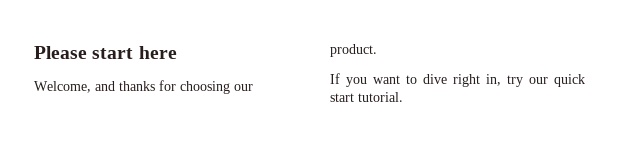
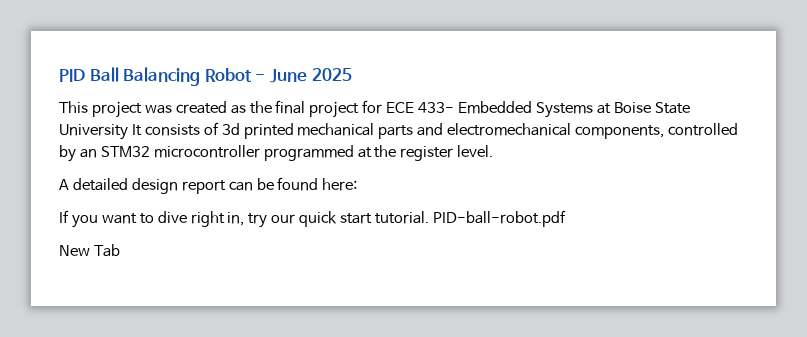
- Please start here
- Welcome, and thanks for choosing our product.
+ PID Ball Balancing Robot - June 2025
+ This project was created as the final project for ECE 433- Embedded Systems at Boise State University It consists of 3d printed mechanical parts and electromechanical components, controlled by an STM32 microcontroller programmed at the register level.
+ A detailed design report can be found here:
+ PID-ball-robot.pdf
+ New Tab

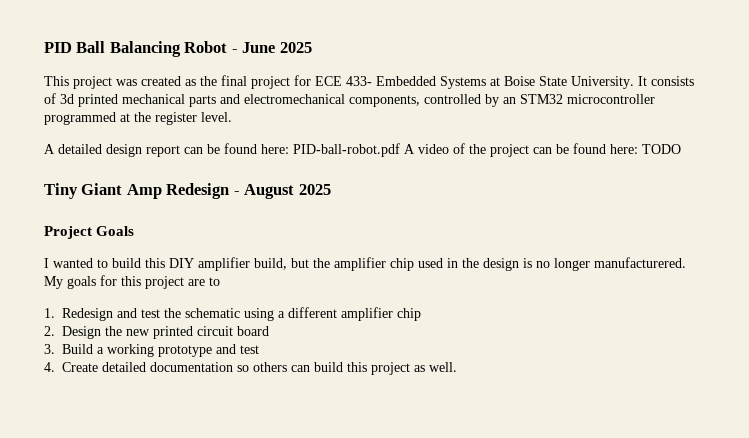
- This project was created as the final project for ECE 433- Embedded Systems at Boise State University It consists of 3d printed mechanical parts and electromechanical components, controlled by an STM32 microcontroller programmed at the register level.
+ This project was created as the final project for ECE 433- Embedded Systems at Boise State University. It consists of 3d printed mechanical parts and electromechanical components, controlled by an STM32 microcontroller programmed at the register level.
- A detailed design report can be found here:
- If you want to dive right in, try our quick start tutorial. PID-ball-robot.pdf
- New Tab
+ A detailed design report can be found here: PID-ball-robot.pdf A video of the project can be found here: TODO
+ Tiny Giant Amp Redesign - August 2025
+ Project Goals
+ I wanted to build this DIY amplifier build, but the amplifier chip used in the design is no longer manufacturered. My goals for this project are to
+ 1. Redesign and test the schematic using a different amplifier chip
+ 2. Design the new printed circuit board
+ 3. Build a working prototype and test
+ 4. Create detailed documentation so others can build this project as well.

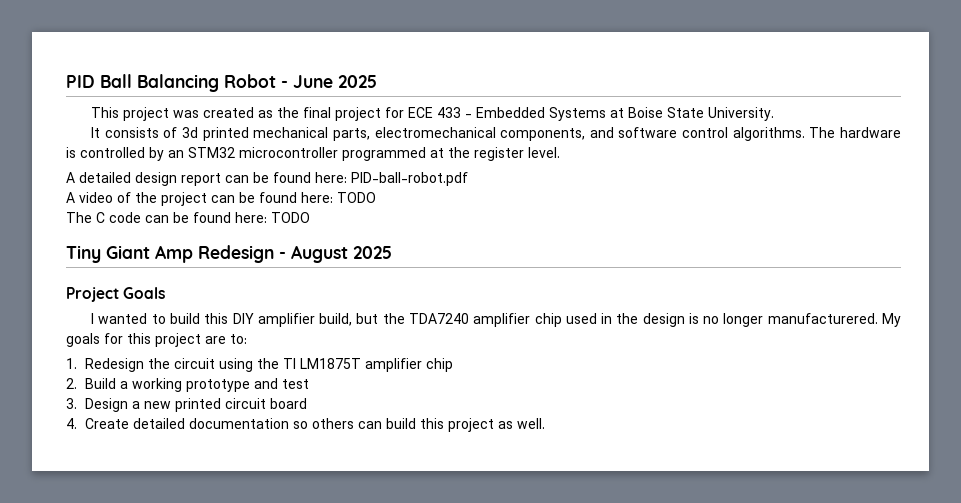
- This project was created as the final project for ECE 433- Embedded Systems at Boise State University. It consists of 3d printed mechanical parts and electromechanical components, controlled by an STM32 microcontroller programmed at the register level.
+ This project was created as the final project for ECE 433 - Embedded Systems at Boise State University.
+ It consists of 3d printed mechanical parts, electromechanical components, and software control algorithms. The hardware is controlled by an STM32 microcontroller programmed at the register level.
- A detailed design report can be found here: PID-ball-robot.pdf A video of the project can be found here: TODO
+ A detailed design report can be found here: PID-ball-robot.pdf
+ A video of the project can be found here: TODO
+ The C code can be found here: TODO
- I wanted to build this DIY amplifier build, but the amplifier chip used in the design is no longer manufacturered.
+ I wanted to build this DIY amplifier build, but the TDA7240 amplifier chip used in the design is no longer manufacturered.
- My goals for this project are to
+ My goals for this project are to:
- 1. Redesign and test the schematic using a different amplifier chip
- 2. Design the new printed circuit board
- 3. Build a working prototype and test
+ 1. Redesign the circuit using the TI LM1875T amplifier chip
+ 2. Build a working prototype and test
+ 3. Design a new printed circuit board

